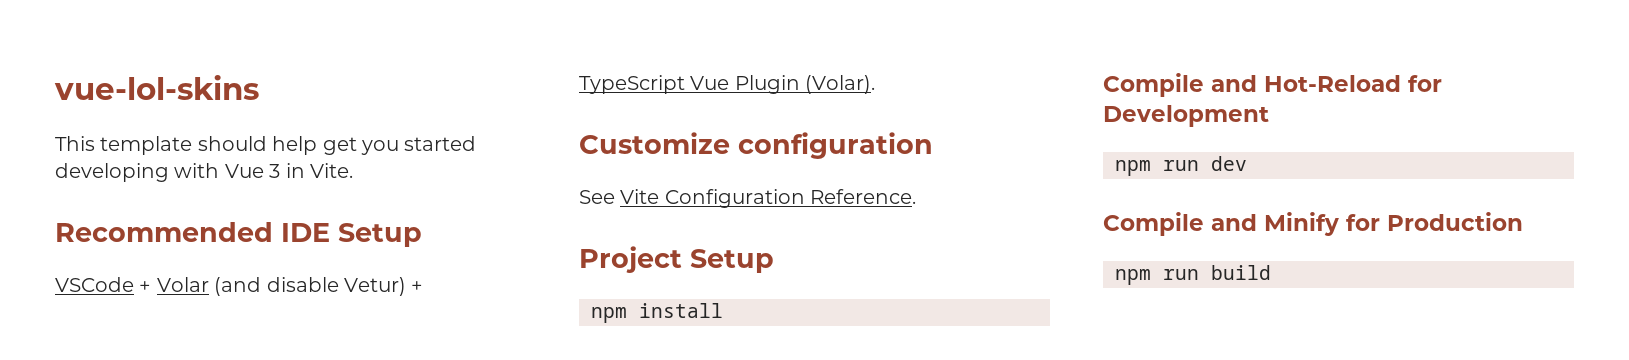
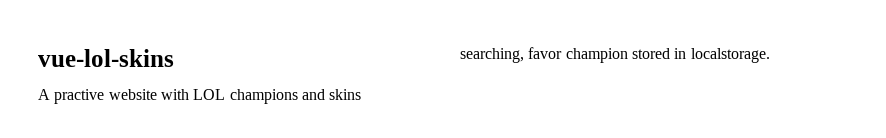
- This template should help get you started developing with Vue 3 in Vite.
- Recommended IDE Setup
- VSCode + Volar (and disable Vetur) + TypeScript Vue Plugin (Volar).
- Customize configuration
- See Vite Configuration Reference.
- Project Setup
- npm install
- Compile and Hot-Reload for Development
- npm run dev
- Compile and Minify for Production
- npm run build
+ A practive website with LOL champions and skins searching, favor champion stored in localstorage.

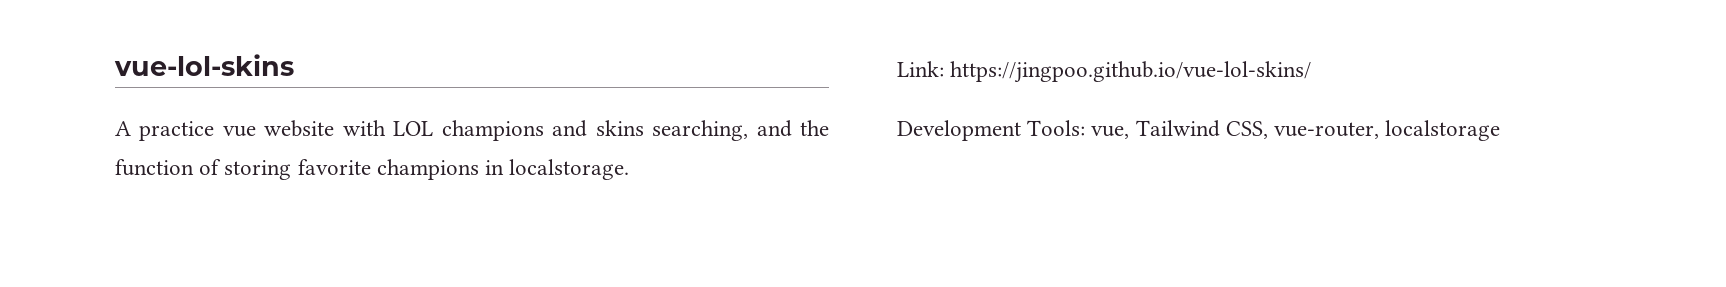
- A practive website with LOL champions and skins searching, favor champion stored in localstorage.
+ A practice vue website with LOL champions and skins searching, and the function of storing favorite champions in localstorage.
+ Link: https://jingpoo.github.io/vue-lol-skins/
+ Development Tools: vue, Tailwind CSS, vue-router, localstorage

